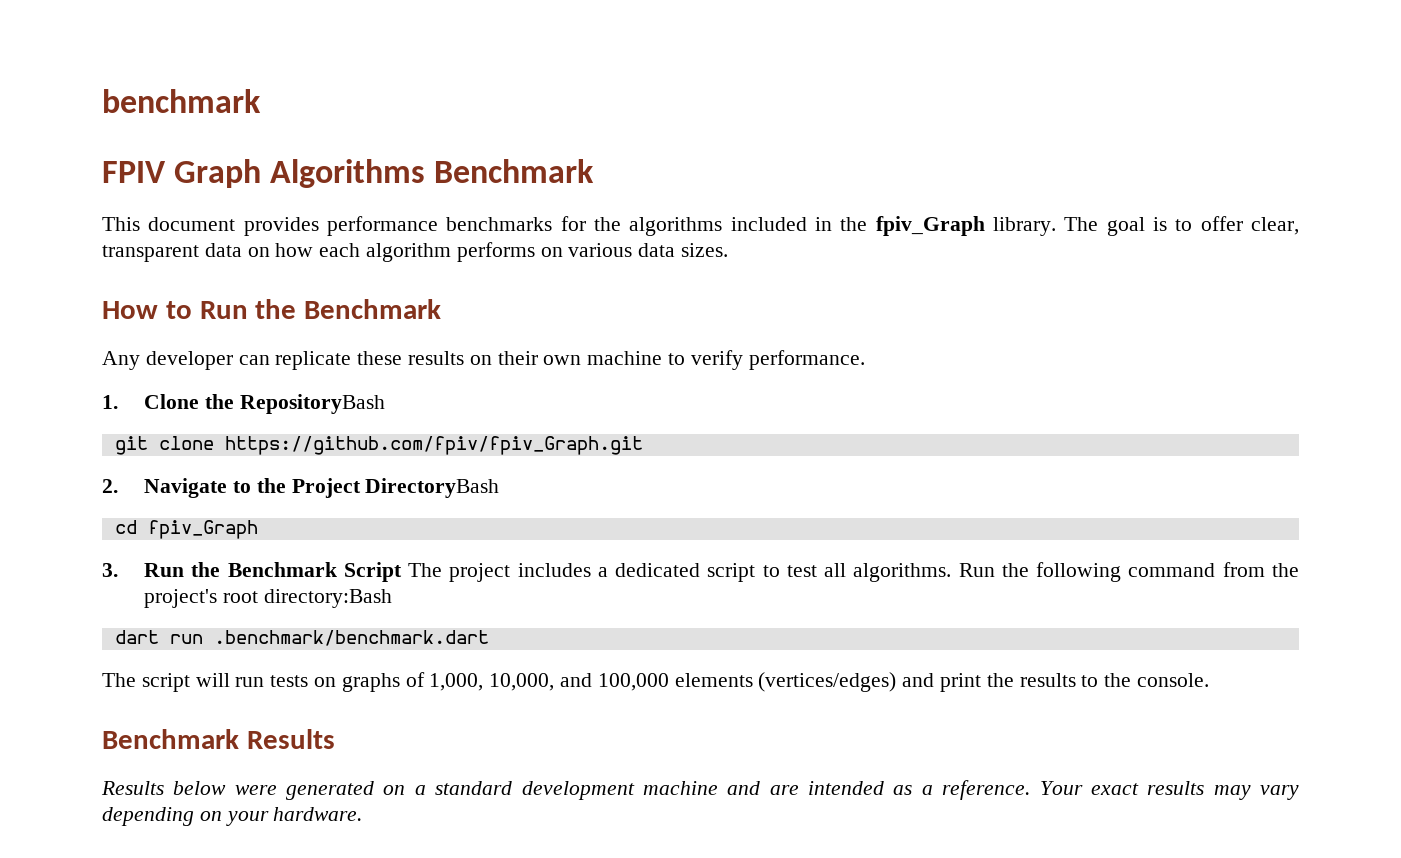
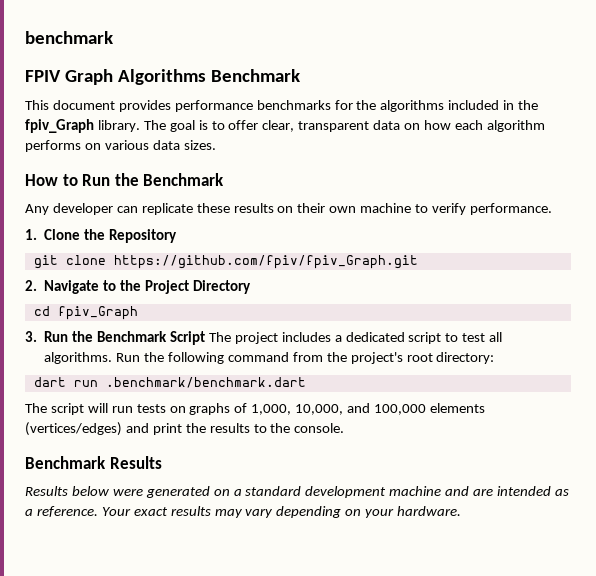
- 1. Clone the RepositoryBash
+ 1. Clone the Repository
- 2. Navigate to the Project DirectoryBash
+ 2. Navigate to the Project Directory
- Run the following command from the project's root directory:Bash
+ Run the following command from the project's root directory:

